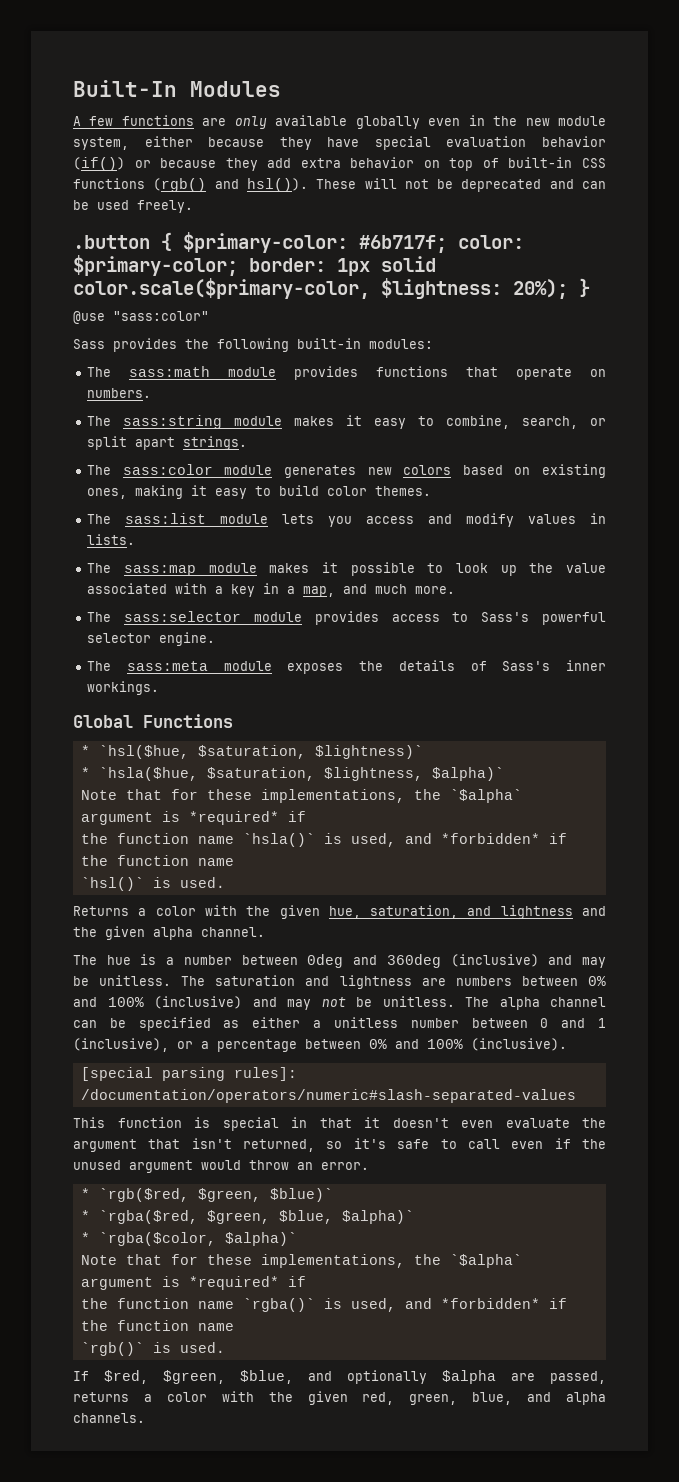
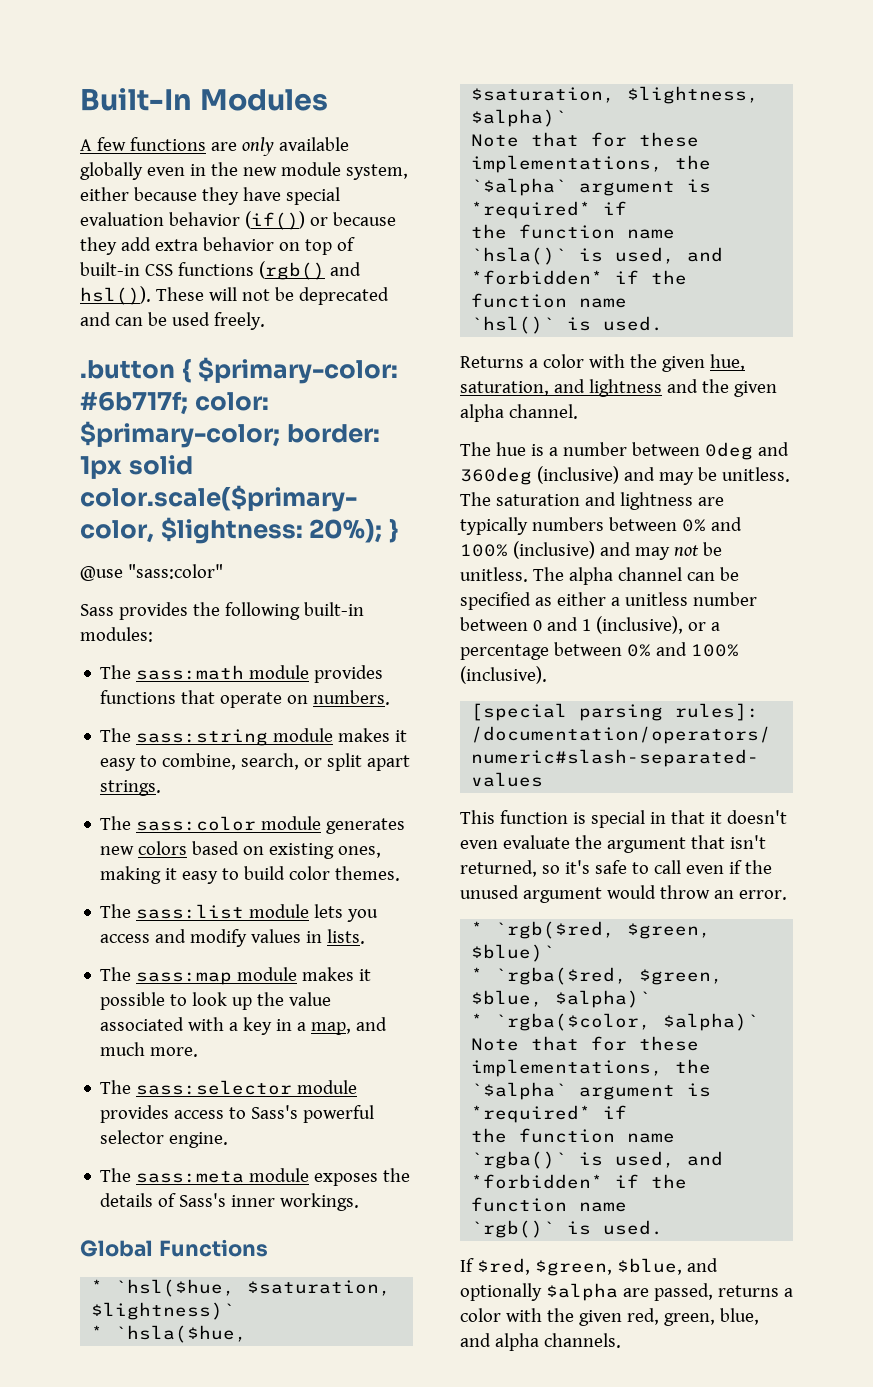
- The saturation and lightness are numbers between 0% and 100% (inclusive) and may not be unitless.
+ The saturation and lightness are typically numbers between 0% and 100% (inclusive) and may not be unitless.

